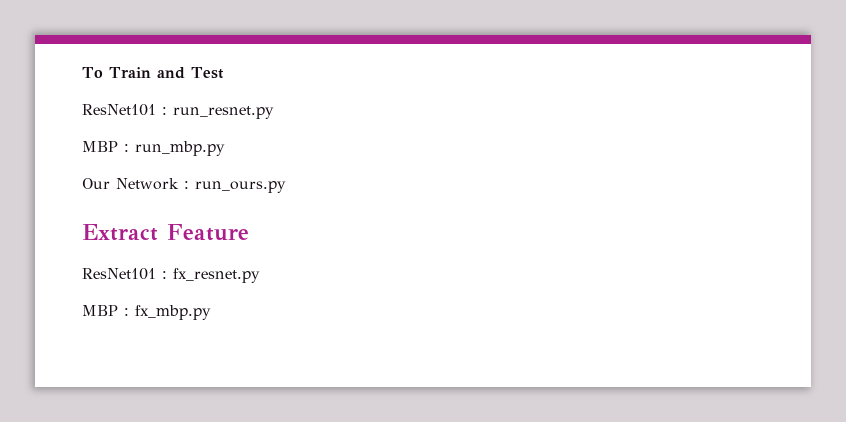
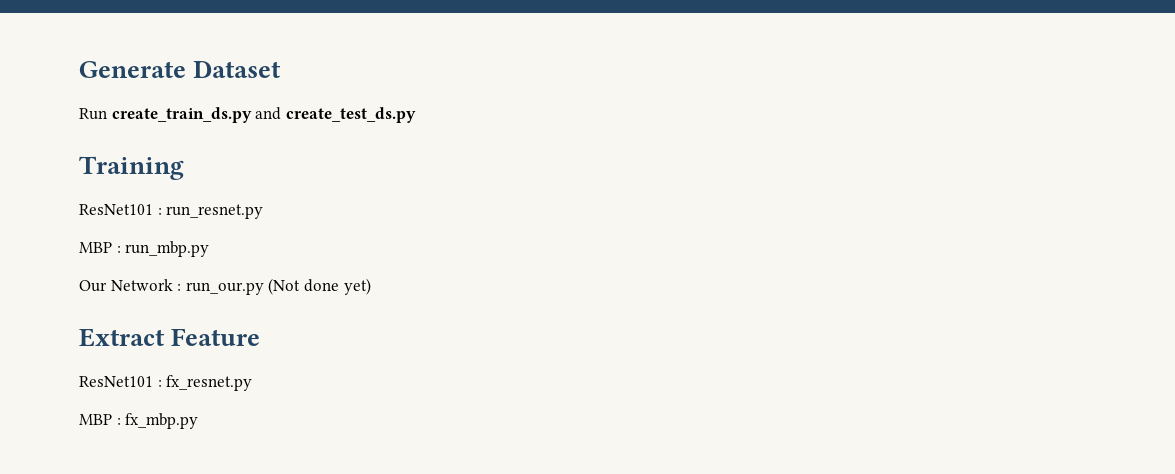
- To Train and Test
+ Generate Dataset
+ Run create_train_ds.py and create_test_ds.py
+ Training
- Our Network : run_ours.py
+ Our Network : run_our.py (Not done yet)

